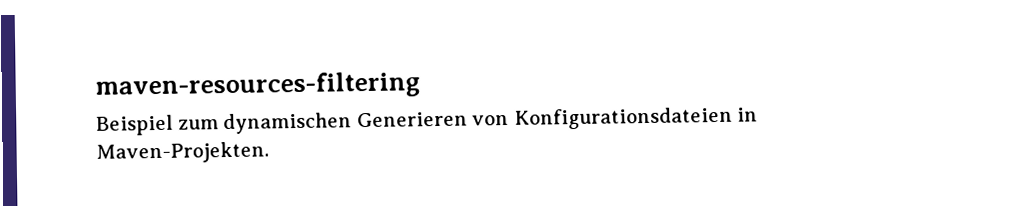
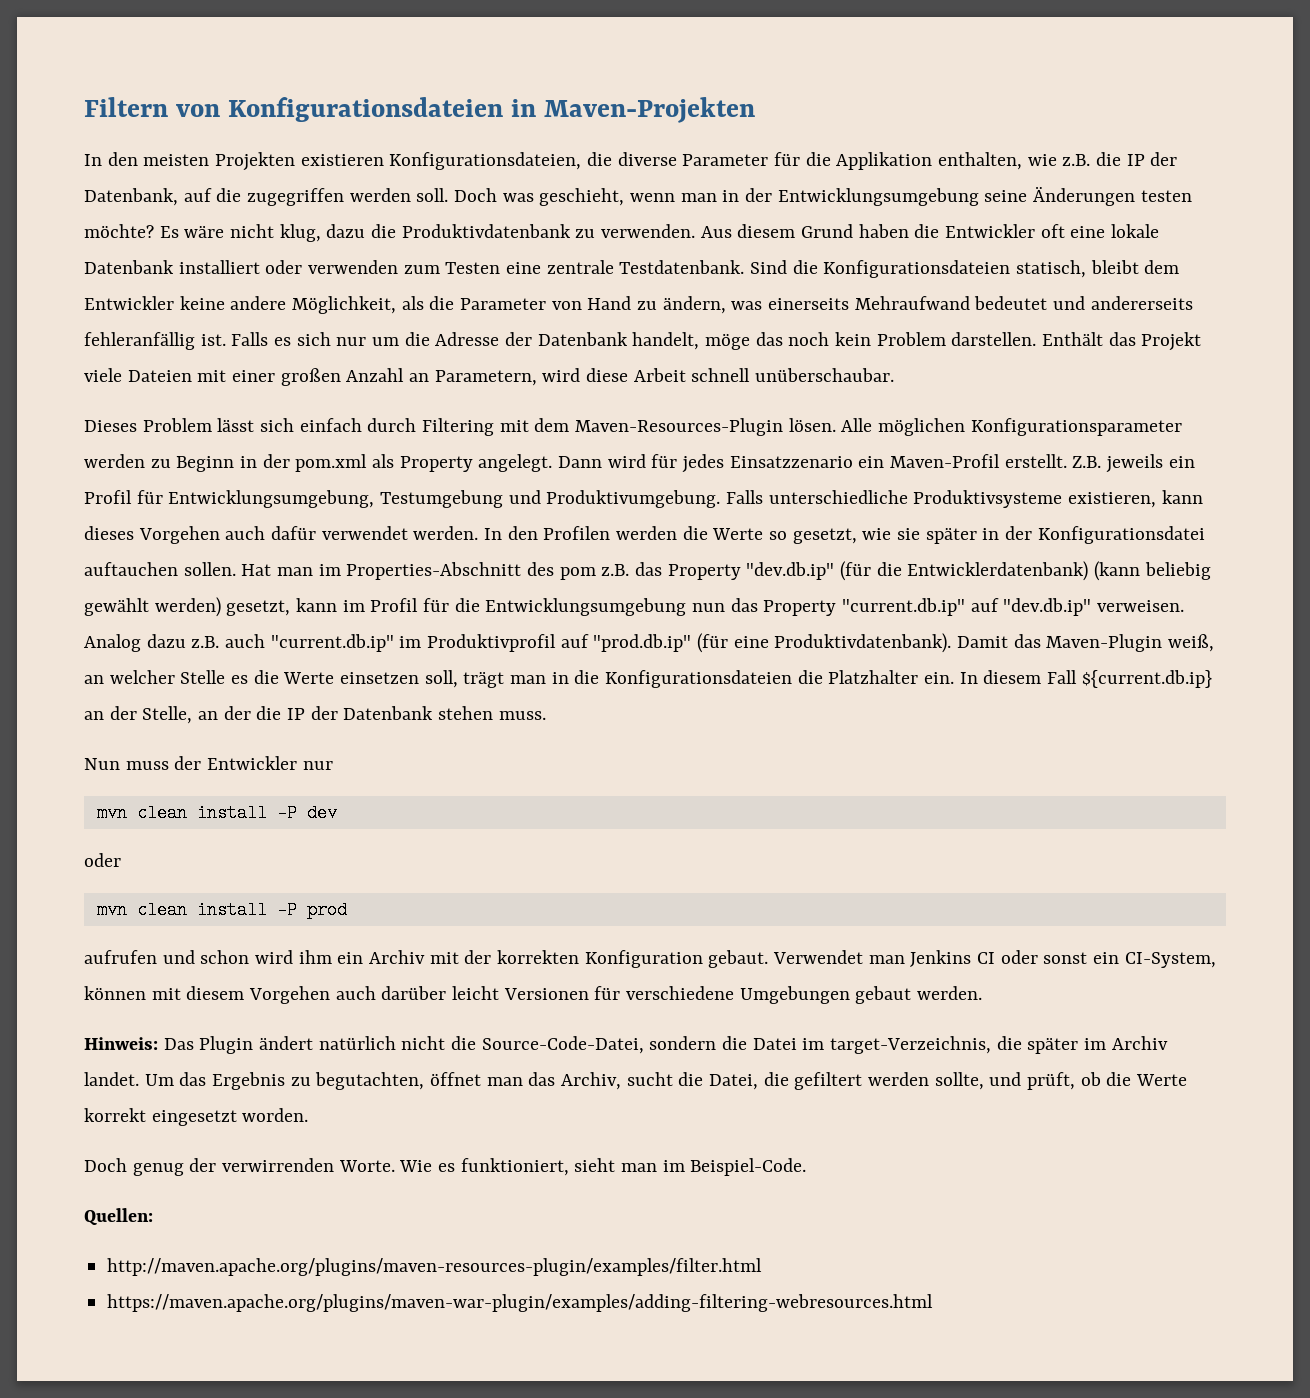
- maven-resources-filtering
- Beispiel zum dynamischen Generieren von Konfigurationsdateien in Maven-Projekten.
+ Filtern von Konfigurationsdateien in Maven-Projekten
+ In den meisten Projekten existieren Konfigurationsdateien, die diverse Parameter für die Applikation enthalten, wie z.B. die IP der Datenbank, auf die zugegriffen werden soll. Doch was geschieht, wenn man in der Entwicklungsumgebung seine Änderungen testen möchte? Es wäre nicht klug, dazu die Produktivdatenbank zu verwenden. Aus diesem Grund haben die Entwickler oft eine lokale Datenbank installiert oder verwenden zum Testen eine zentrale Testdatenbank. Sind die Konfigurationsdateien statisch, bleibt dem Entwickler keine andere Möglichkeit, als die Parameter von Hand zu ändern, was einerseits Mehraufwand bedeutet und andererseits fehleranfällig ist. Falls es sich nur um die Adresse der Datenbank handelt, möge das noch kein Problem darstellen. Enthält das Projekt viele Dateien mit einer großen Anzahl an Parametern, wird diese Arbeit schnell unüberschaubar.
+ Dieses Problem lässt sich einfach durch Filtering mit dem Maven-Resources-Plugin lösen. Alle möglichen Konfigurationsparameter werden zu Beginn in der pom.xml als Property angelegt. Dann wird für jedes Einsatzzenario ein Maven-Profil erstellt. Z.B. jeweils ein Profil für Entwicklungsumgebung, Testumgebung und Produktivumgebung. Falls unterschiedliche Produktivsysteme existieren, kann dieses Vorgehen auch dafür verwendet werden. In den Profilen werden die Werte so gesetzt, wie sie später in der Konfigurationsdatei auftauchen sollen. Hat man im Properties-Abschnitt des pom z.B. das Property "dev.db.ip" (für die Entwicklerdatenbank) (kann beliebig gewählt werden) gesetzt, kann im Profil für die Entwicklungsumgebung nun das Property "current.db.ip" auf "dev.db.ip" verweisen. Analog dazu z.B. auch "current.db.ip" im Produktivprofil auf "prod.db.ip" (für eine Produktivdatenbank). Damit das Maven-Plugin weiß, an welcher Stelle es die Werte einsetzen soll, trägt man in die Konfigurationsdateien die Platzhalter ein. In diesem Fall ${current.db.ip} an der Stelle, an der die IP der Datenbank stehen muss.
+ Nun muss der Entwickler nur
+ mvn clean install -P dev
+ oder
+ mvn clean install -P prod
+ aufrufen und schon wird ihm ein Archiv mit der korrekten Konfiguration gebaut. Verwendet man Jenkins CI oder sonst ein CI-System, können mit diesem Vorgehen auch darüber leicht Versionen für verschiedene Umgebungen gebaut werden.
+ Hinweis: Das Plugin ändert natürlich nicht die Source-Code-Datei, sondern die Datei im target-Verzeichnis, die später im Archiv landet. Um das Ergebnis zu begutachten, öffnet man das Archiv, sucht die Datei, die gefiltert werden sollte, und prüft, ob die Werte korrekt eingesetzt worden.
+ Doch genug der verwirrenden Worte. Wie es funktioniert, sieht man im Beispiel-Code.
+ Quellen:
+ http://maven.apache.org/plugins/maven-resources-plugin/examples/filter.html
+ https://maven.apache.org/plugins/maven-war-plugin/examples/adding-filtering-webresources.html

